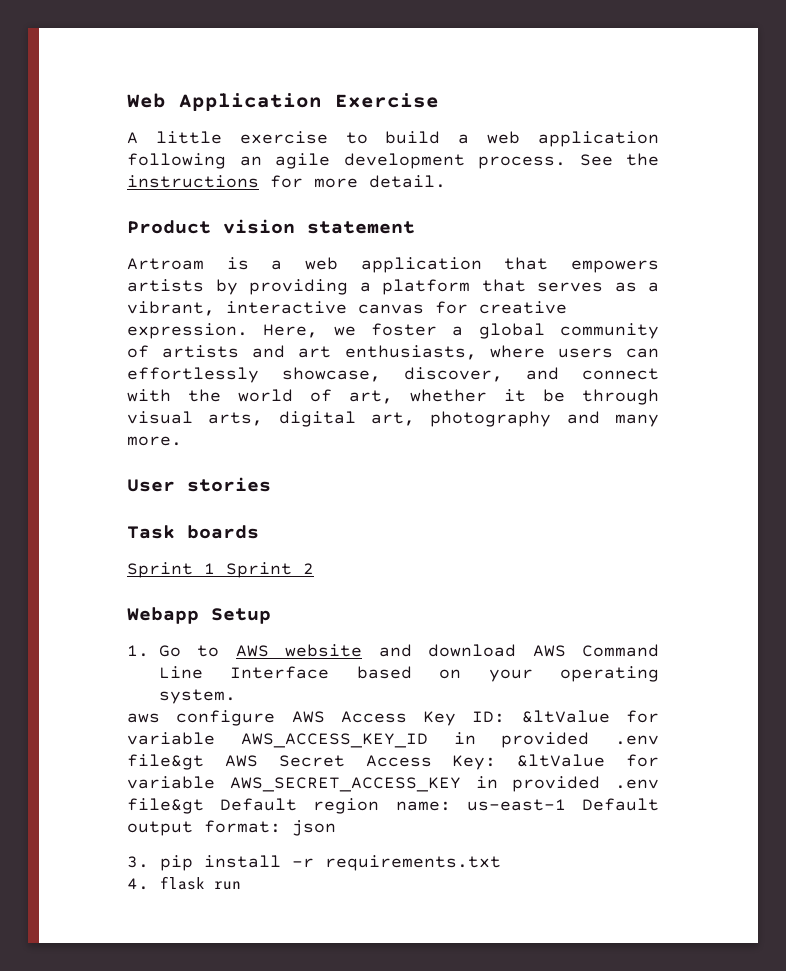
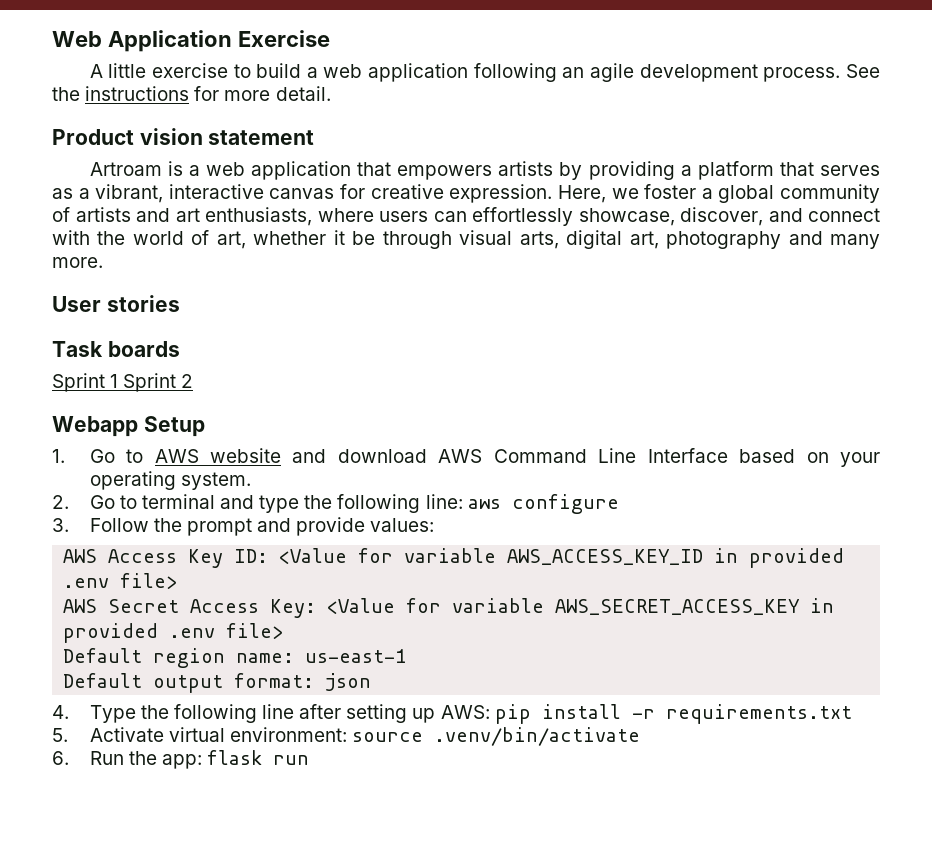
- aws configure AWS Access Key ID: &ltValue for variable AWS_ACCESS_KEY_ID in provided .env file&gt AWS Secret Access Key: &ltValue for variable AWS_SECRET_ACCESS_KEY in provided .env file&gt Default region name: us-east-1 Default output format: json
+ 2. Go to terminal and type the following line: aws configure
+ 3. Follow the prompt and provide values:
+ AWS Access Key ID: <Value for variable AWS_ACCESS_KEY_ID in provided .env file>
+ AWS Secret Access Key: <Value for variable AWS_SECRET_ACCESS_KEY in provided .env file>
+ Default region name: us-east-1
+ Default output format: json
- 3. pip install -r requirements.txt
- 4. flask run
+ 4. Type the following line after setting up AWS: pip install -r requirements.txt
+ 5. Activate virtual environment: source .venv/bin/activate
+ 6. Run the app: flask run

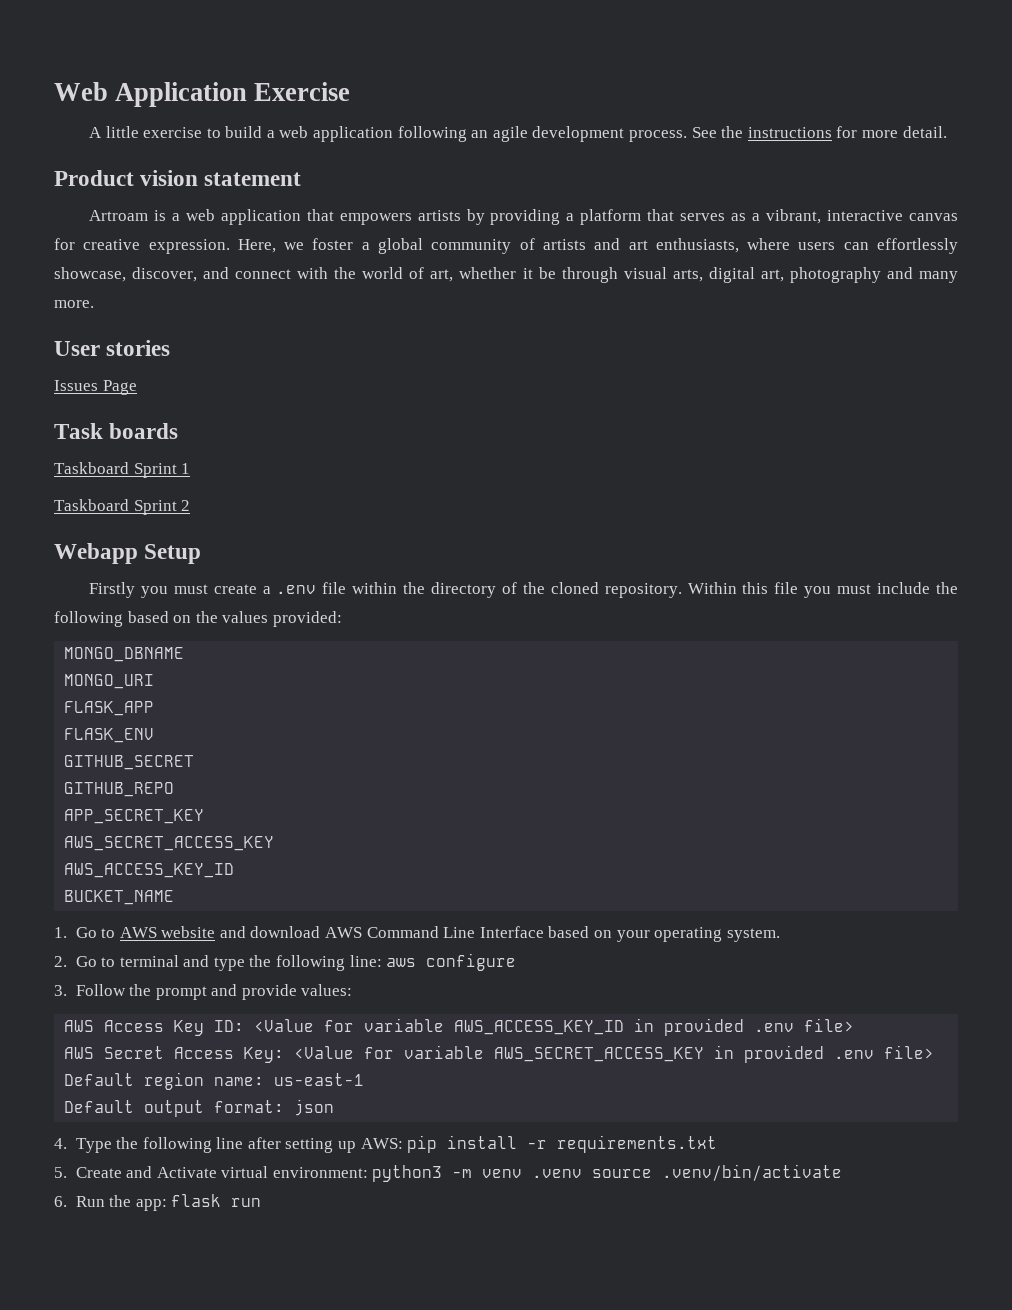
+ Issues Page
- Sprint 1 Sprint 2
+ Taskboard Sprint 1
+ Taskboard Sprint 2
+ Firstly you must create a .env file within the directory of the cloned repository. Within this file you must include the following based on the values provided:
+ MONGO_DBNAME
+ MONGO_URI
+ FLASK_APP
+ FLASK_ENV
+ GITHUB_SECRET
+ GITHUB_REPO
+ APP_SECRET_KEY
+ AWS_SECRET_ACCESS_KEY
+ AWS_ACCESS_KEY_ID
+ BUCKET_NAME
- 5. Activate virtual environment: source .venv/bin/activate
+ 5. Create and Activate virtual environment: python3 -m venv .venv source .venv/bin/activate

